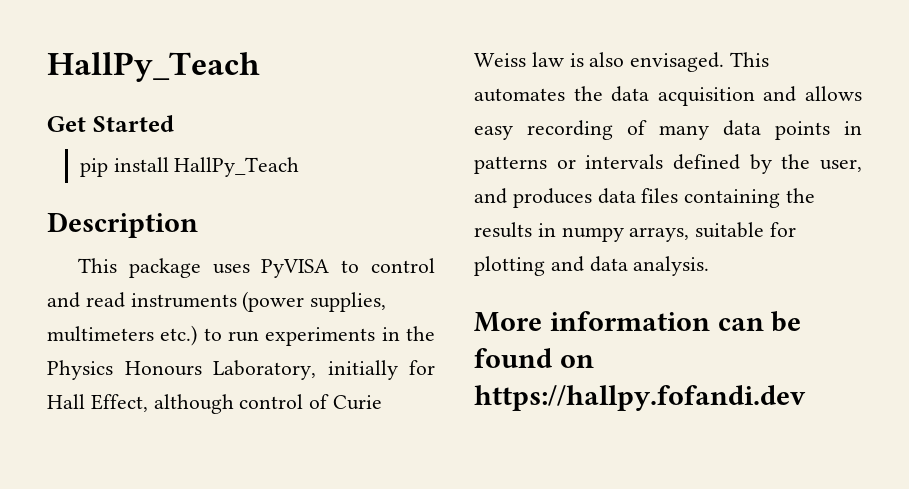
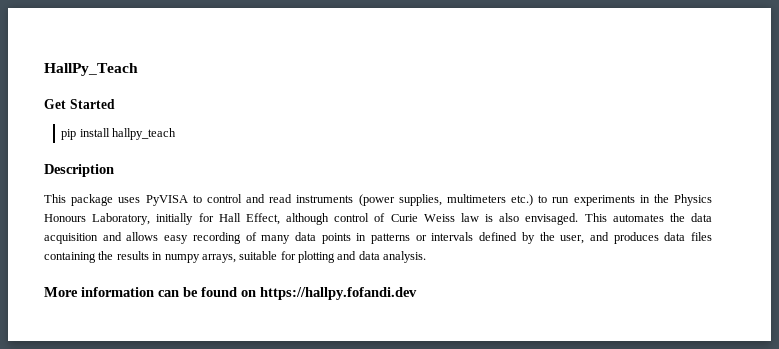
- pip install HallPy_Teach
+ pip install hallpy_teach

